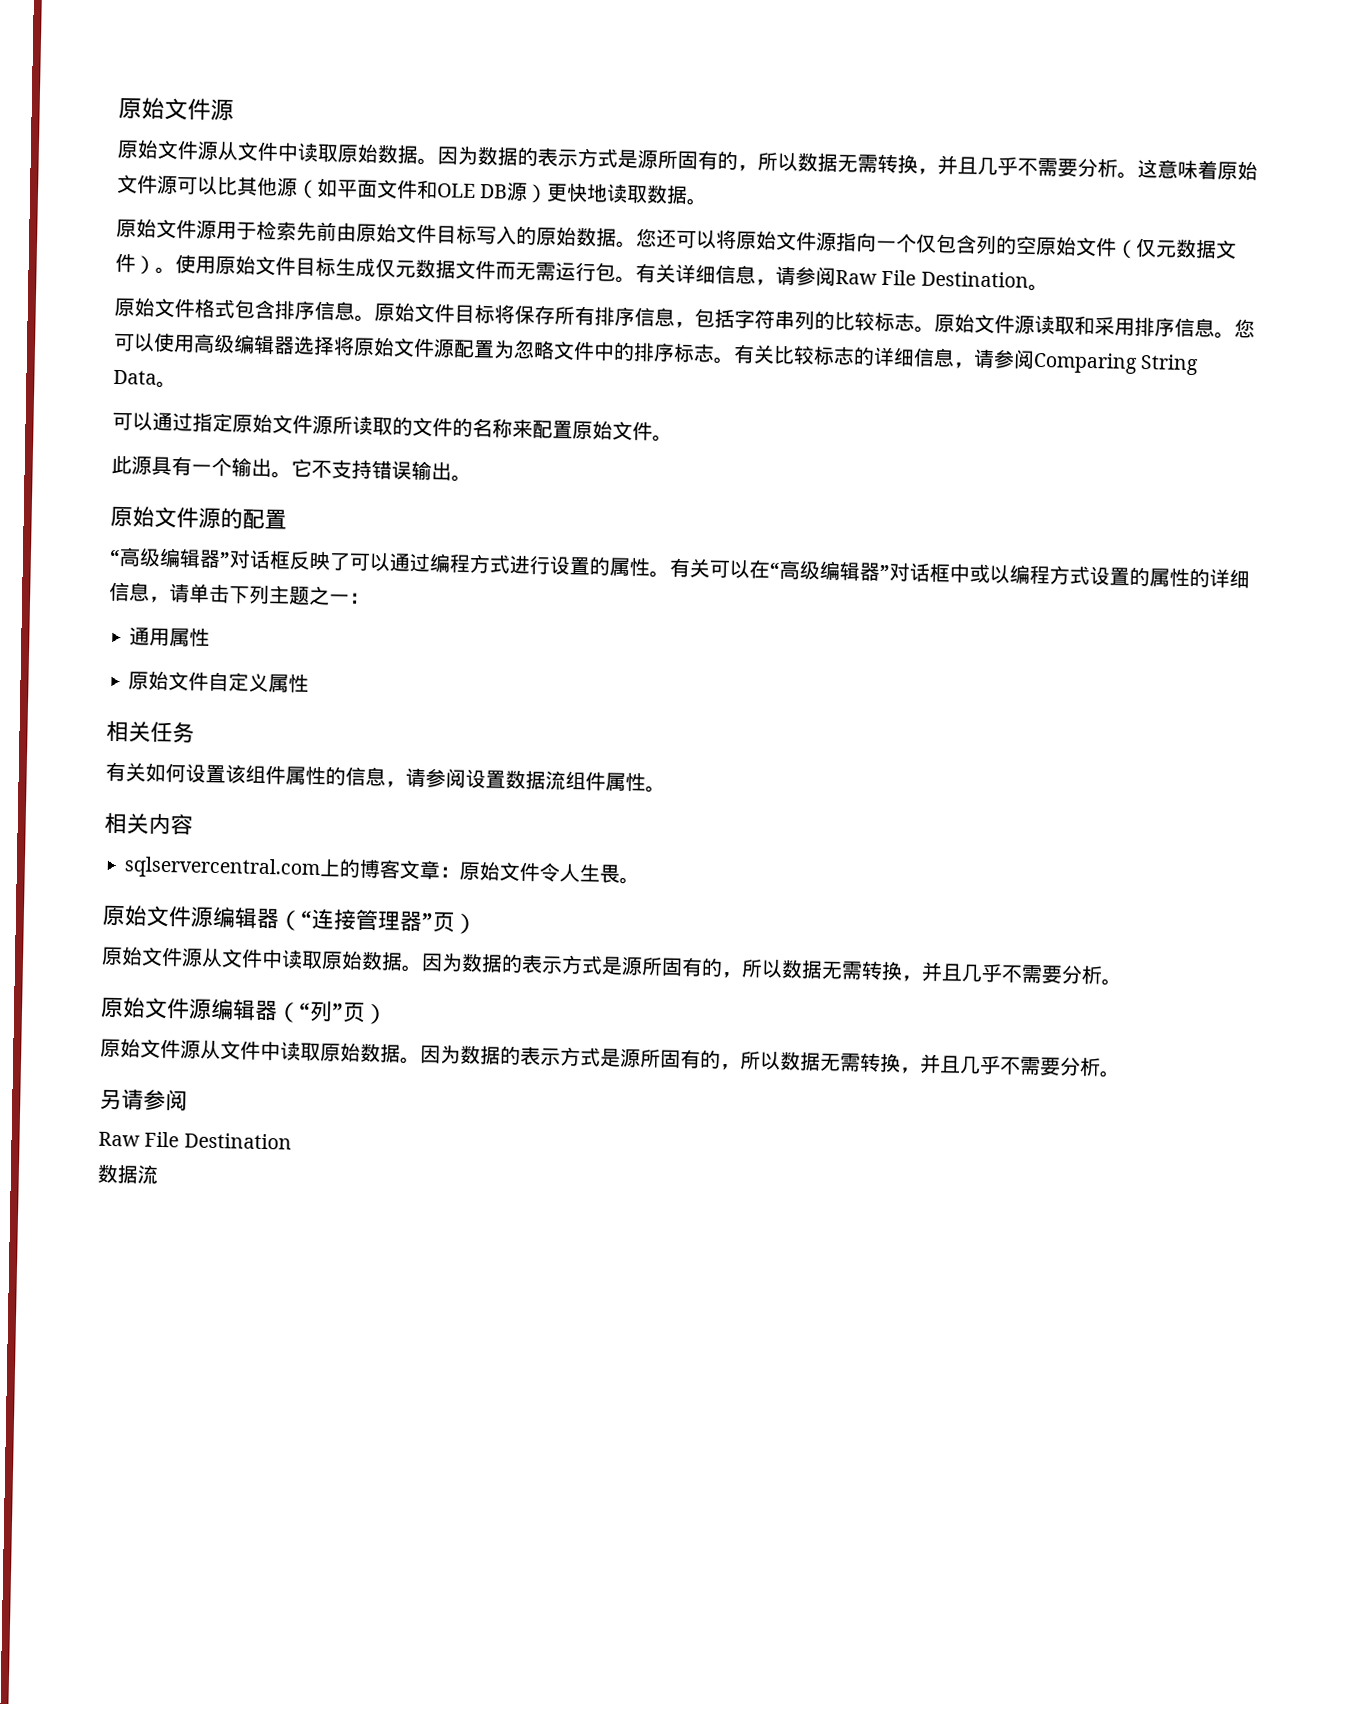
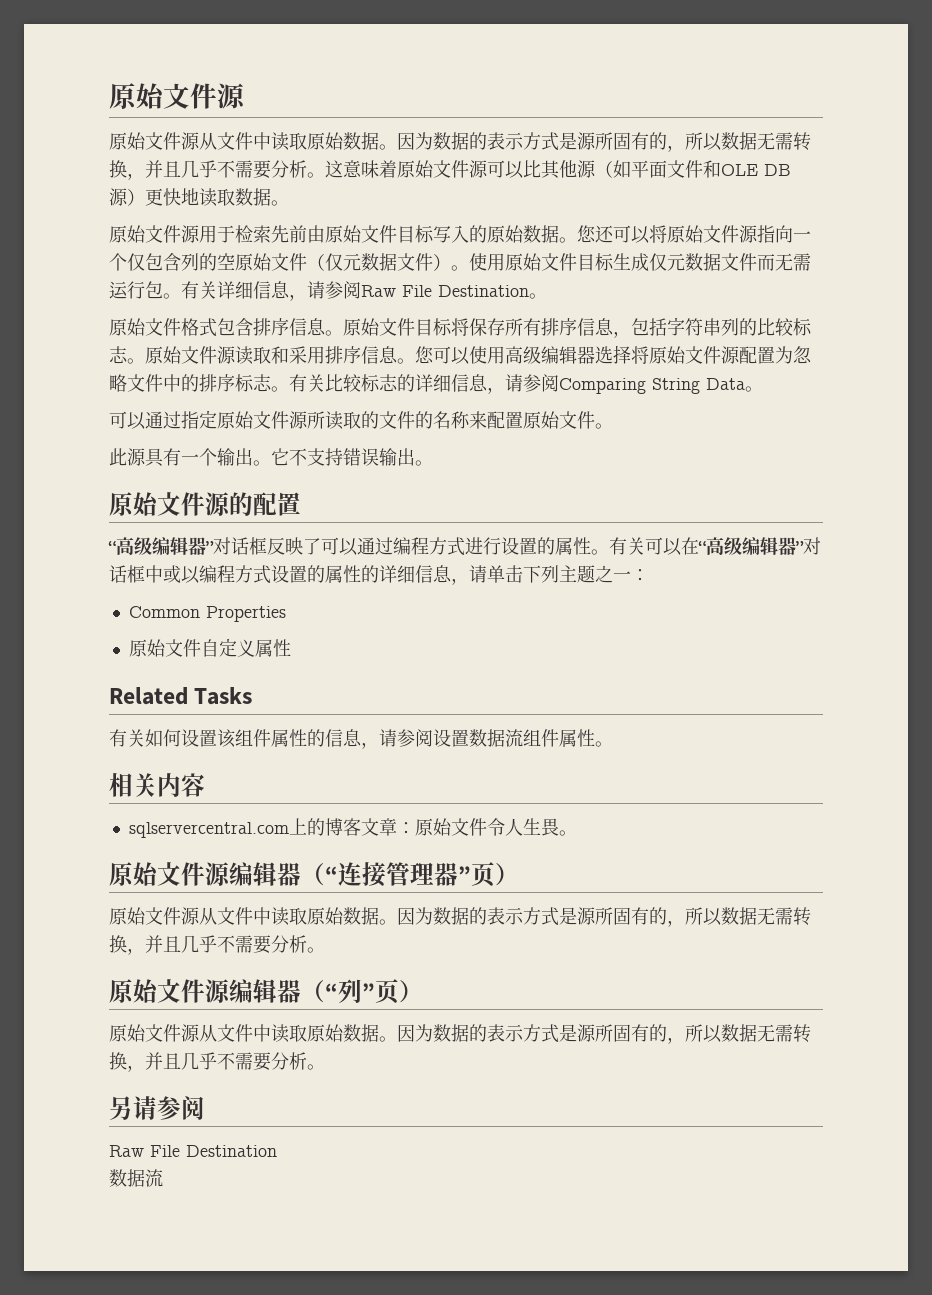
- 通用属性
+ Common Properties
- 相关任务
+ Related Tasks

